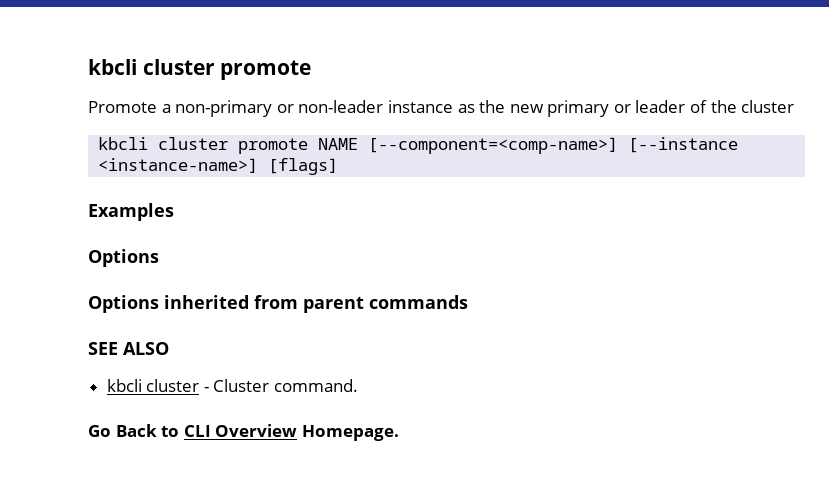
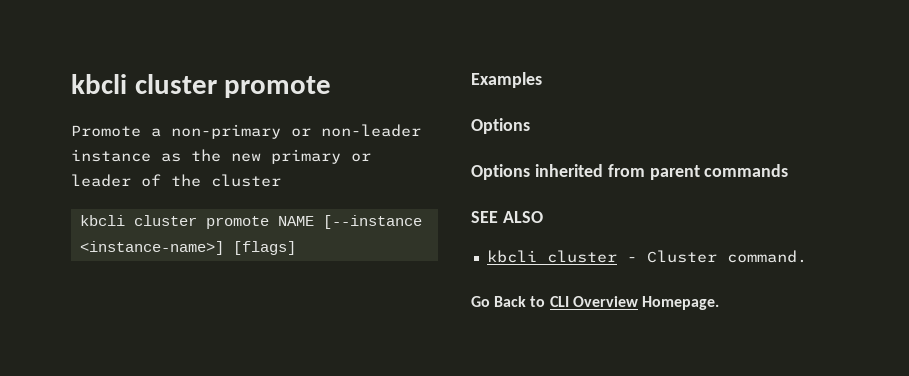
- kbcli cluster promote NAME [--component=<comp-name>] [--instance <instance-name>] [flags]
+ kbcli cluster promote NAME [--instance <instance-name>] [flags]

